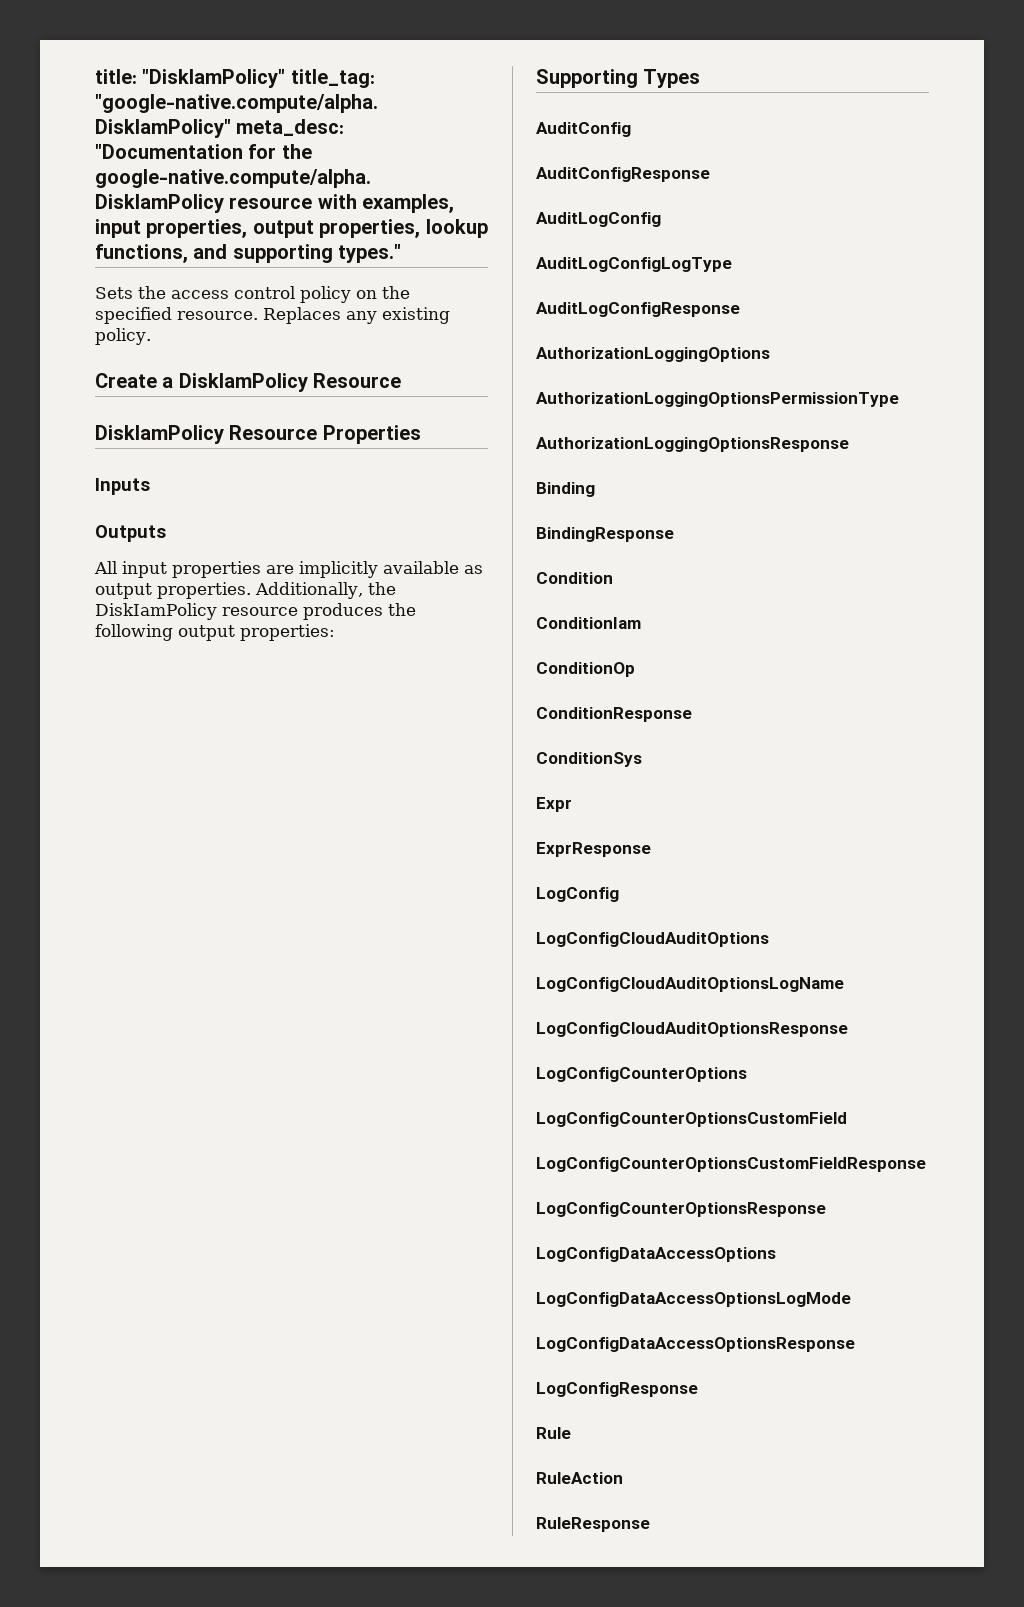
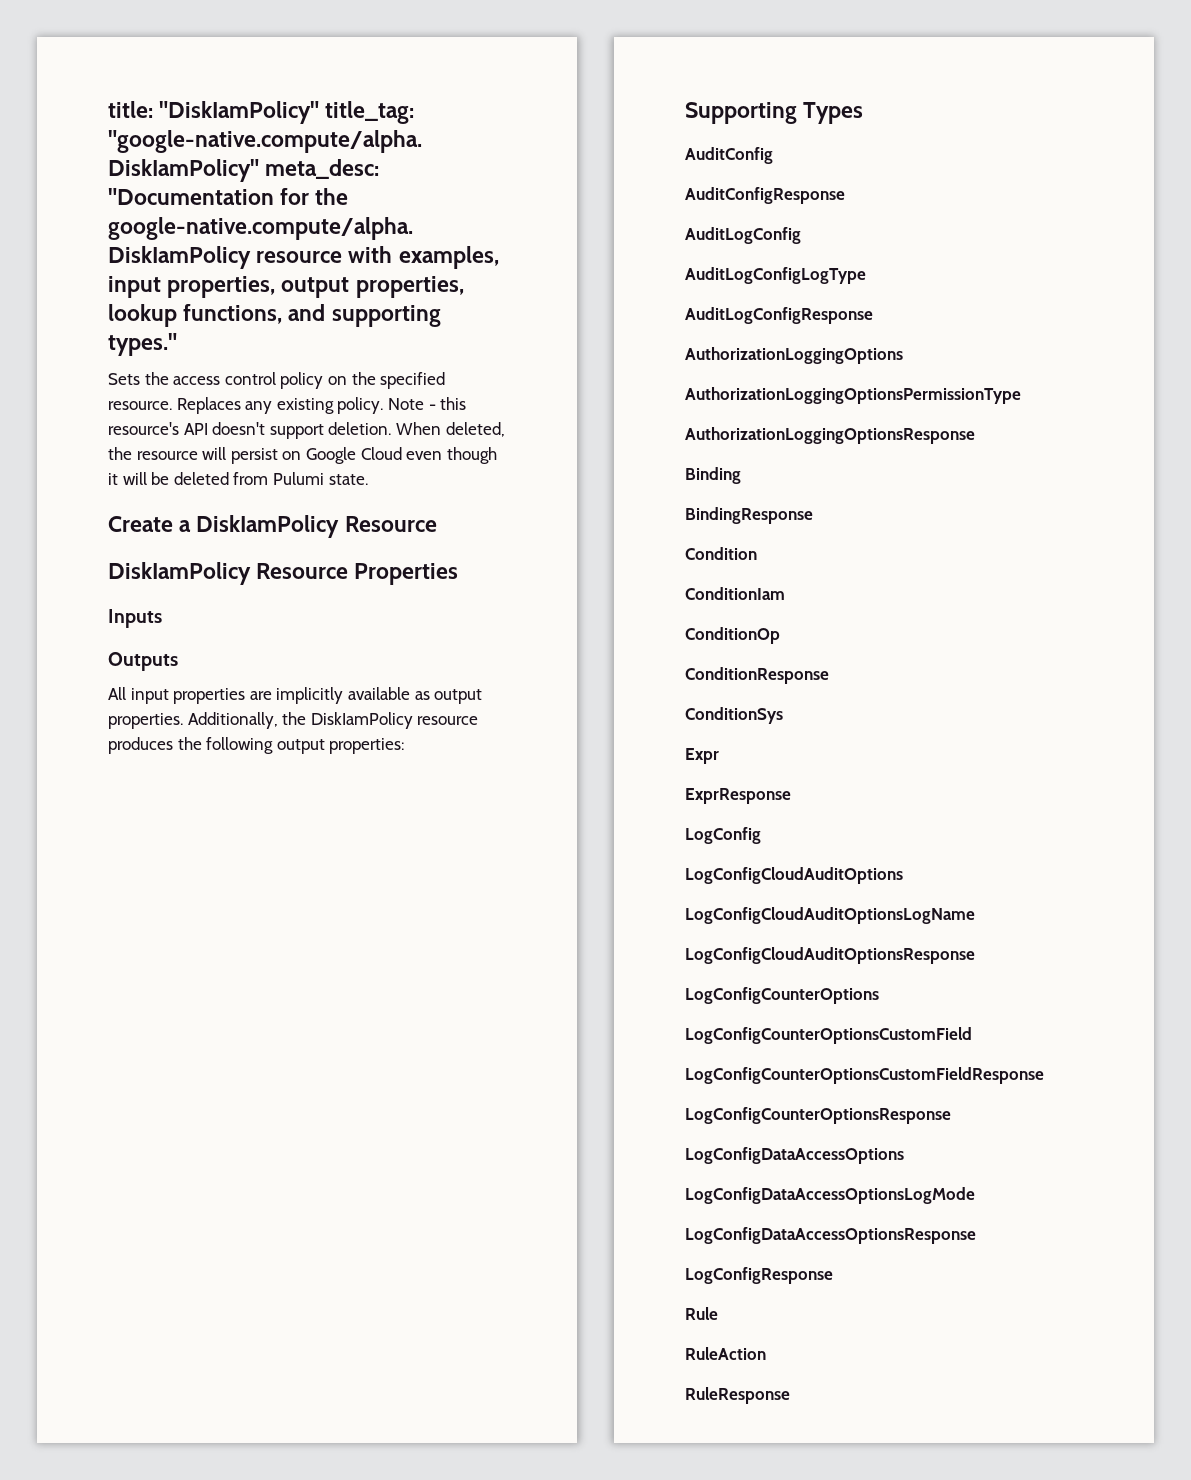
+ Note - this resource's API doesn't support deletion. When deleted, the resource will persist on Google Cloud even though it will be deleted from Pulumi state.

